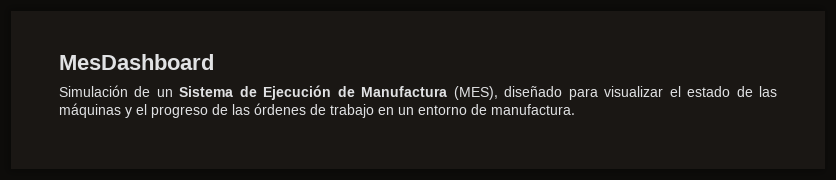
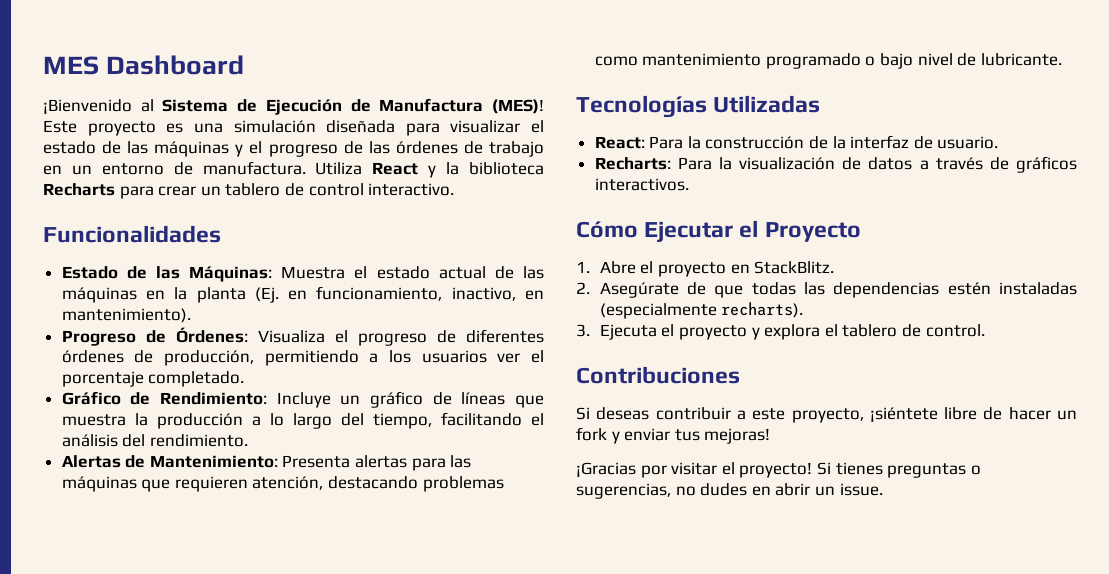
- MesDashboard
- Simulación de un Sistema de Ejecución de Manufactura (MES), diseñado para visualizar el estado de las máquinas y el progreso de las órdenes de trabajo en un entorno de manufactura.
+ MES Dashboard
+ ¡Bienvenido al Sistema de Ejecución de Manufactura (MES)! Este proyecto es una simulación diseñada para visualizar el estado de las máquinas y el progreso de las órdenes de trabajo en un entorno de manufactura.
+ Utiliza React y la biblioteca Recharts para crear un tablero de control interactivo.
+ Funcionalidades
+ Estado de las Máquinas: Muestra el estado actual de las máquinas en la planta (Ej. en funcionamiento, inactivo, en mantenimiento).
+ Progreso de Órdenes: Visualiza el progreso de diferentes órdenes de producción, permitiendo a los usuarios ver el porcentaje completado.
+ Gráfico de Rendimiento: Incluye un gráfico de líneas que muestra la producción a lo largo del tiempo, facilitando el análisis del rendimiento.
+ Alertas de Mantenimiento: Presenta alertas para las máquinas que requieren atención, destacando problemas como mantenimiento programado o bajo nivel de lubricante.
+ Tecnologías Utilizadas
+ React: Para la construcción de la interfaz de usuario.
+ Recharts: Para la visualización de datos a través de gráficos interactivos.
+ Cómo Ejecutar el Proyecto
+ 1. Abre el proyecto en StackBlitz.
+ 2. Asegúrate de que todas las dependencias estén instaladas (especialmente recharts).
+ 3. Ejecuta el proyecto y explora el tablero de control.
+ Contribuciones
+ Si deseas contribuir a este proyecto, ¡siéntete libre de hacer un fork y enviar tus mejoras!
+ ¡Gracias por visitar el proyecto! Si tienes preguntas o sugerencias, no dudes en abrir un issue.

